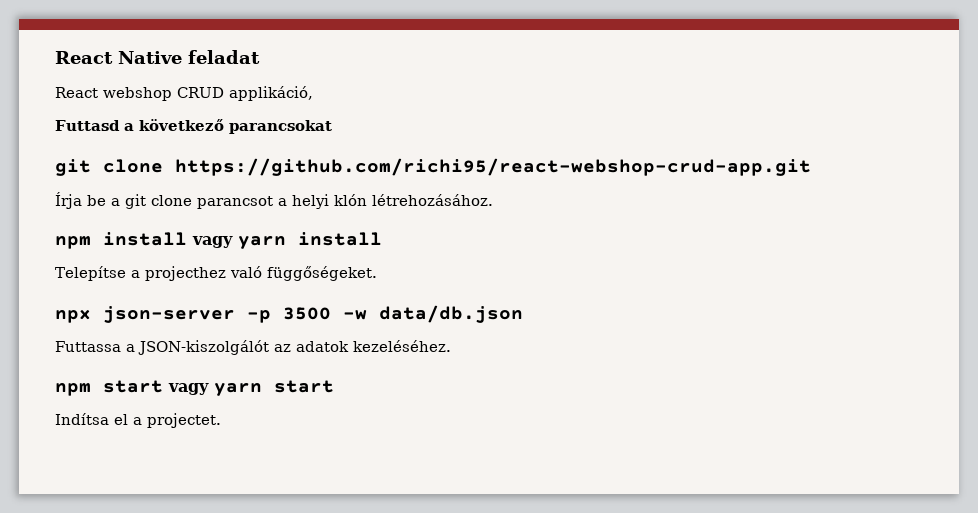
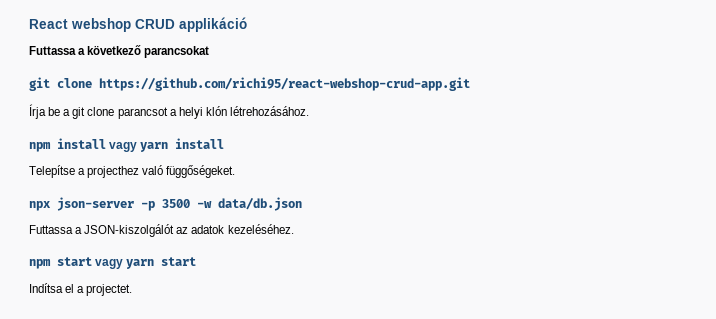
- React Native feladat
- React webshop CRUD applikáció,
- Futtasd a következő parancsokat
+ React webshop CRUD applikáció
+ Futtassa a következő parancsokat

